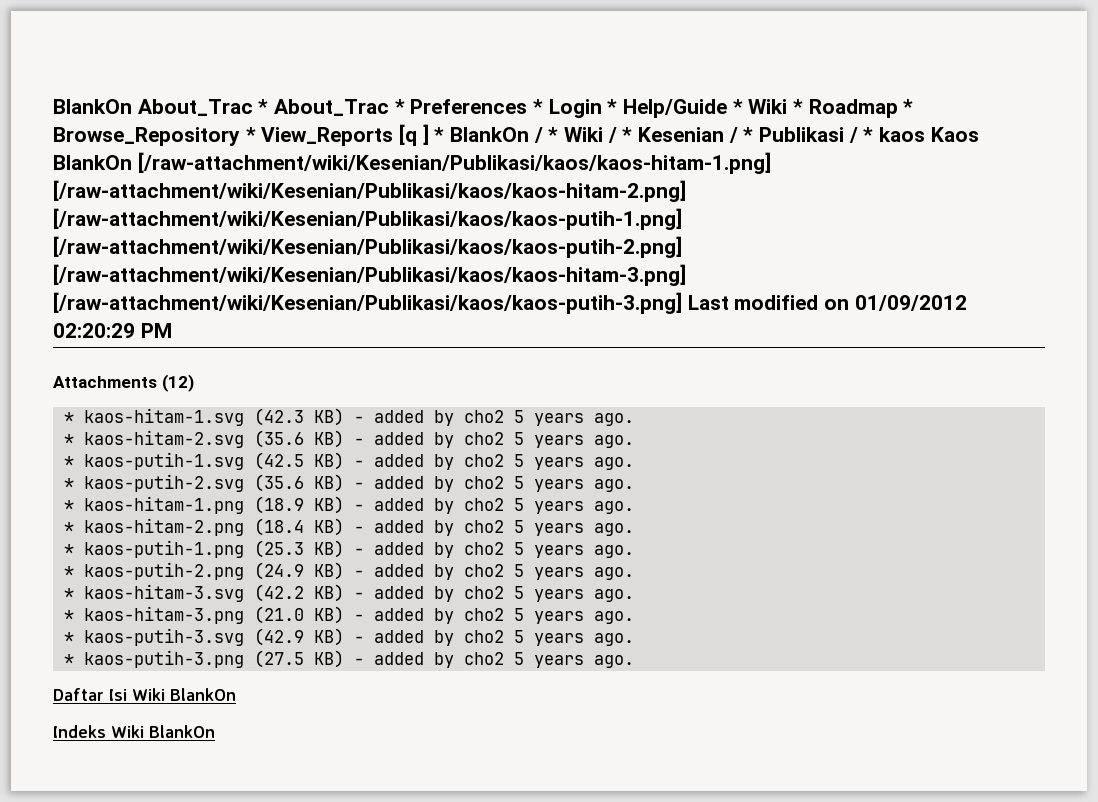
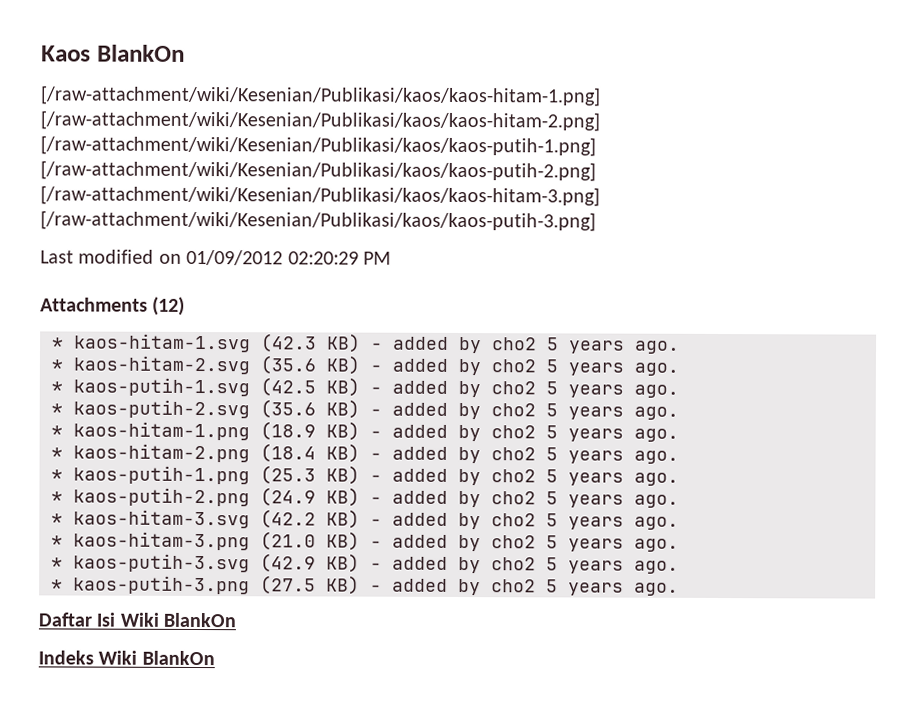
- BlankOn About_Trac * About_Trac * Preferences * Login * Help/Guide * Wiki * Roadmap * Browse_Repository * View_Reports [q ] * BlankOn / * Wiki / * Kesenian / * Publikasi / * kaos Kaos BlankOn [/raw-attachment/wiki/Kesenian/Publikasi/kaos/kaos-hitam-1.png] [/raw-attachment/wiki/Kesenian/Publikasi/kaos/kaos-hitam-2.png] [/raw-attachment/wiki/Kesenian/Publikasi/kaos/kaos-putih-1.png] [/raw-attachment/wiki/Kesenian/Publikasi/kaos/kaos-putih-2.png] [/raw-attachment/wiki/Kesenian/Publikasi/kaos/kaos-hitam-3.png] [/raw-attachment/wiki/Kesenian/Publikasi/kaos/kaos-putih-3.png] Last modified on 01/09/2012 02:20:29 PM
+ Kaos BlankOn
+ [/raw-attachment/wiki/Kesenian/Publikasi/kaos/kaos-hitam-1.png] [/raw-attachment/wiki/Kesenian/Publikasi/kaos/kaos-hitam-2.png] [/raw-attachment/wiki/Kesenian/Publikasi/kaos/kaos-putih-1.png] [/raw-attachment/wiki/Kesenian/Publikasi/kaos/kaos-putih-2.png] [/raw-attachment/wiki/Kesenian/Publikasi/kaos/kaos-hitam-3.png] [/raw-attachment/wiki/Kesenian/Publikasi/kaos/kaos-putih-3.png]
+ Last modified on 01/09/2012 02:20:29 PM

